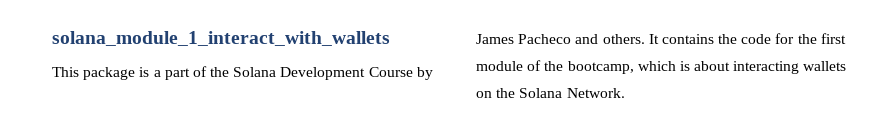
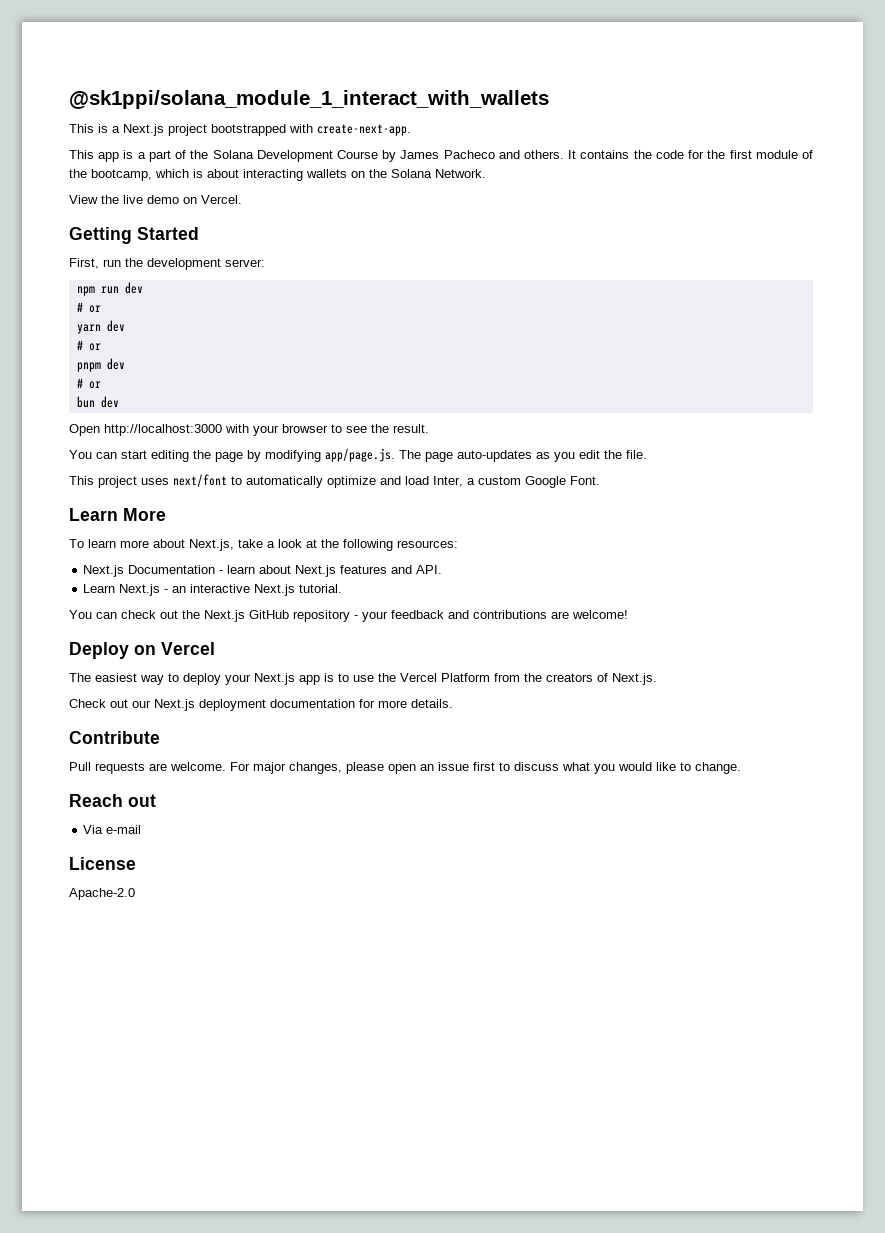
- solana_module_1_interact_with_wallets
- This package is a part of the Solana Development Course by James Pacheco and others.
+ @sk1ppi/solana_module_1_interact_with_wallets
+ This is a Next.js project bootstrapped with create-next-app.
+ This app is a part of the Solana Development Course by James Pacheco and others.
+ View the live demo on Vercel.
+ Getting Started
+ First, run the development server:
+ npm run dev
+ # or
+ yarn dev
+ # or
+ pnpm dev
+ # or
+ bun dev
+ Open http://localhost:3000 with your browser to see the result.
+ You can start editing the page by modifying app/page.js. The page auto-updates as you edit the file.
+ This project uses next/font to automatically optimize and load Inter, a custom Google Font.
+ Learn More
+ To learn more about Next.js, take a look at the following resources:
+ Next.js Documentation - learn about Next.js features and API.
+ Learn Next.js - an interactive Next.js tutorial.
+ You can check out the Next.js GitHub repository - your feedback and contributions are welcome!
+ Deploy on Vercel
+ The easiest way to deploy your Next.js app is to use the Vercel Platform from the creators of Next.js.
+ Check out our Next.js deployment documentation for more details.
+ Contribute
+ Pull requests are welcome. For major changes, please open an issue first to discuss what you would like to change.
+ Reach out
+ Via e-mail
+ License
+ Apache-2.0

